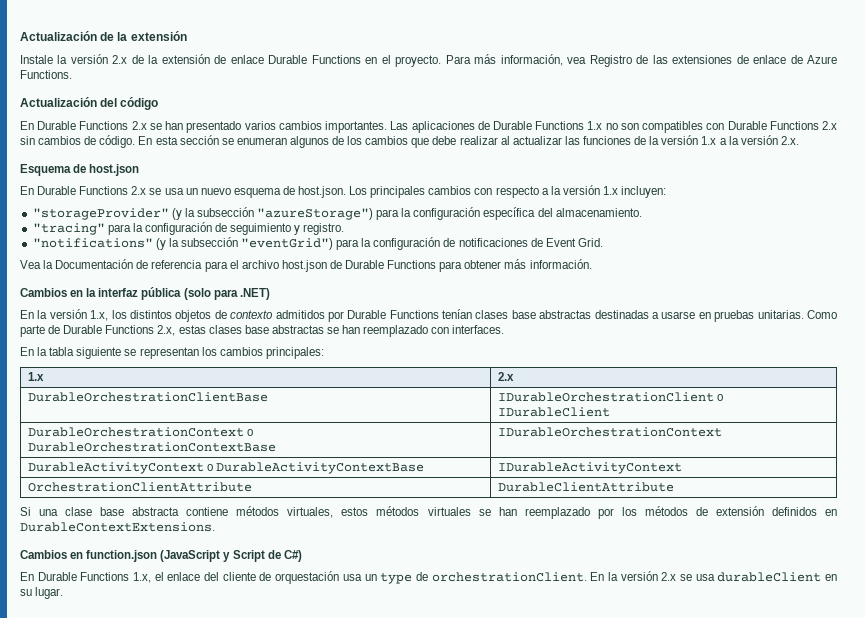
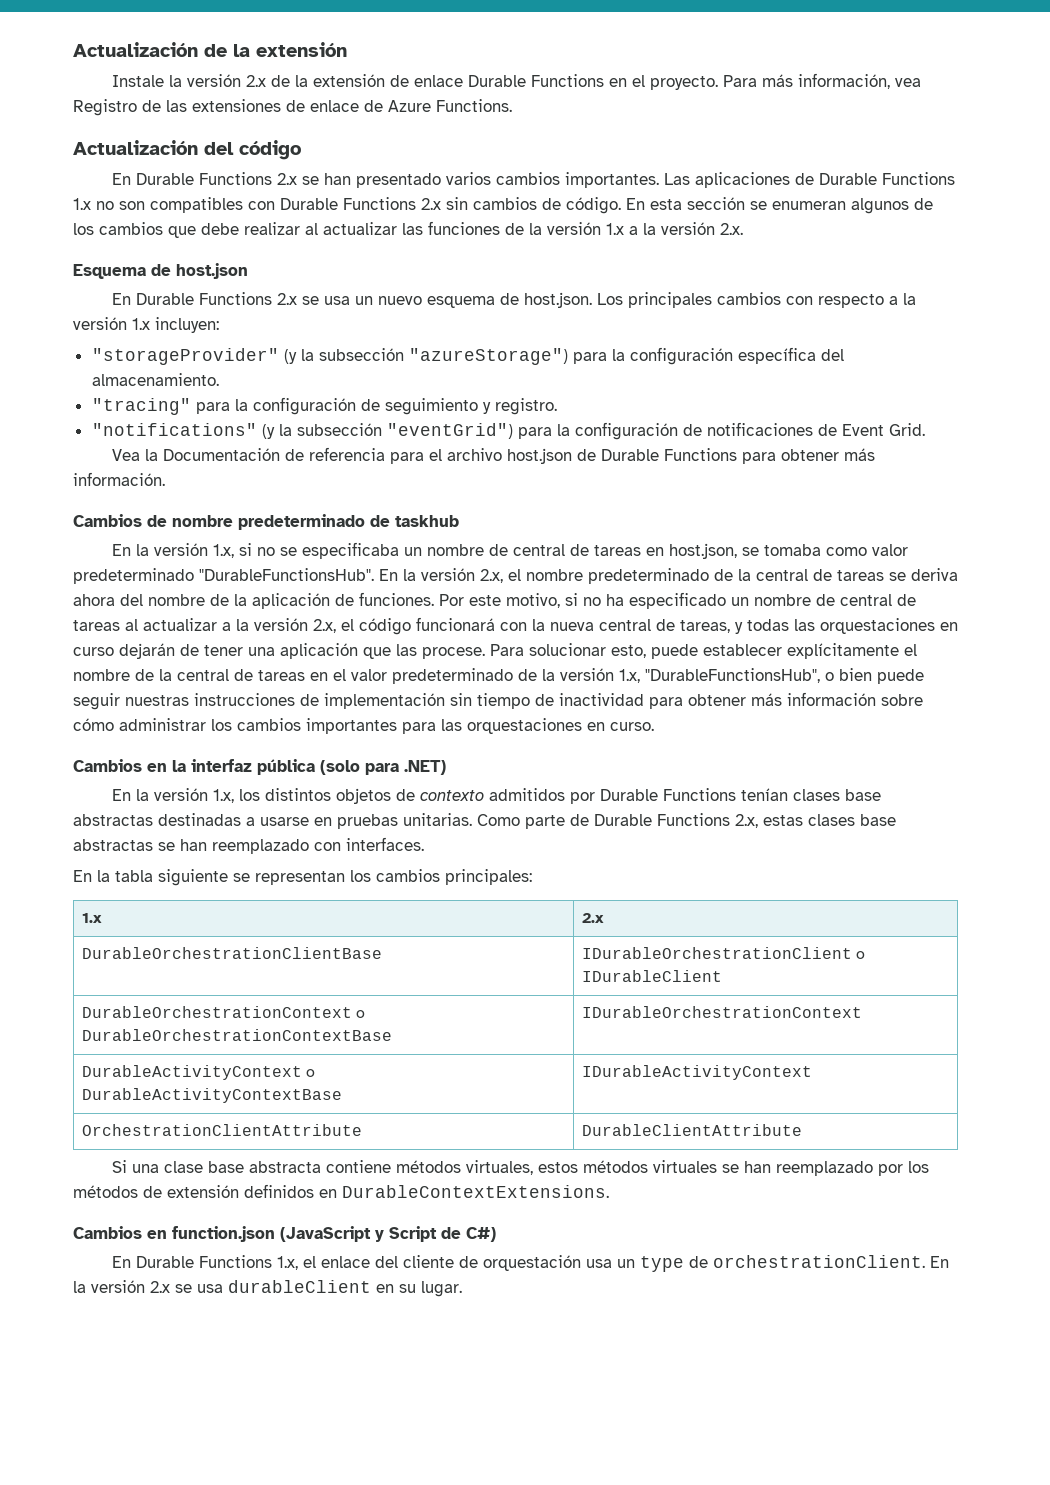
+ Cambios de nombre predeterminado de taskhub
+ En la versión 1.x, si no se especificaba un nombre de central de tareas en host.json, se tomaba como valor predeterminado "DurableFunctionsHub". En la versión 2.x, el nombre predeterminado de la central de tareas se deriva ahora del nombre de la aplicación de funciones. Por este motivo, si no ha especificado un nombre de central de tareas al actualizar a la versión 2.x, el código funcionará con la nueva central de tareas, y todas las orquestaciones en curso dejarán de tener una aplicación que las procese. Para solucionar esto, puede establecer explícitamente el nombre de la central de tareas en el valor predeterminado de la versión 1.x, "DurableFunctionsHub", o bien puede seguir nuestras instrucciones de implementación sin tiempo de inactividad para obtener más información sobre cómo administrar los cambios importantes para las orquestaciones en curso.

